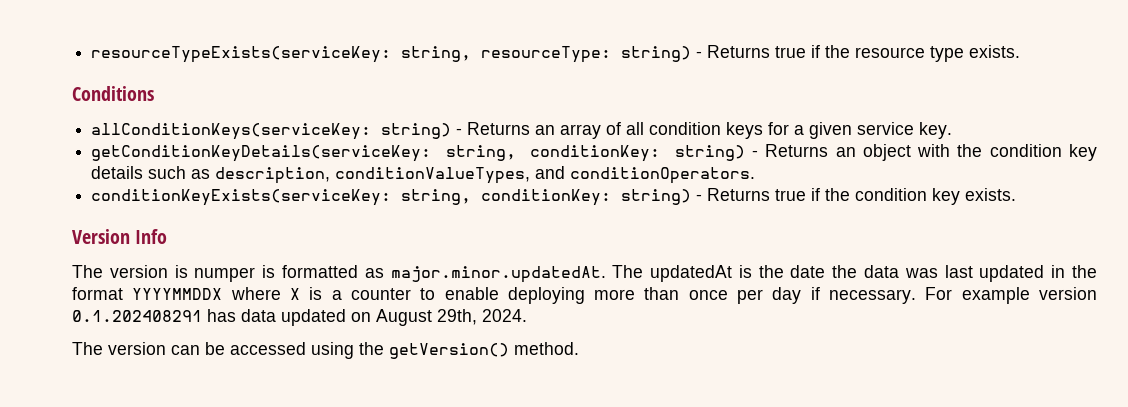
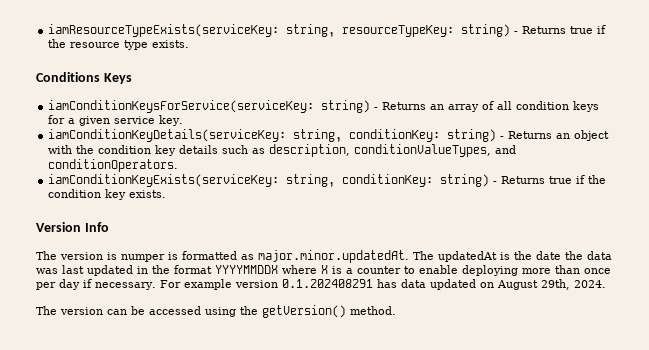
- resourceTypeExists(serviceKey: string, resourceType: string) - Returns true if the resource type exists.
+ iamResourceTypeExists(serviceKey: string, resourceTypeKey: string) - Returns true if the resource type exists.
- Conditions
- allConditionKeys(serviceKey: string) - Returns an array of all condition keys for a given service key.
+ Conditions Keys
+ iamConditionKeysForService(serviceKey: string) - Returns an array of all condition keys for a given service key.
- getConditionKeyDetails(serviceKey: string, conditionKey: string) - Returns an object with the condition key details such as description, conditionValueTypes, and conditionOperators.
+ iamConditionKeyDetails(serviceKey: string, conditionKey: string) - Returns an object with the condition key details such as description, conditionValueTypes, and conditionOperators.
- conditionKeyExists(serviceKey: string, conditionKey: string) - Returns true if the condition key exists.
+ iamConditionKeyExists(serviceKey: string, conditionKey: string) - Returns true if the condition key exists.

